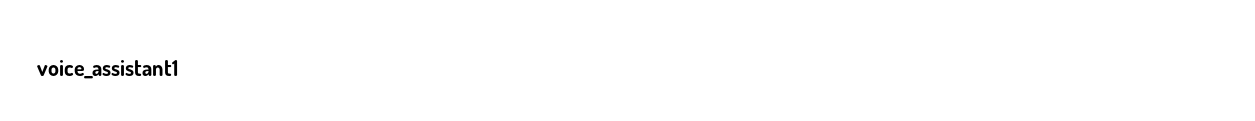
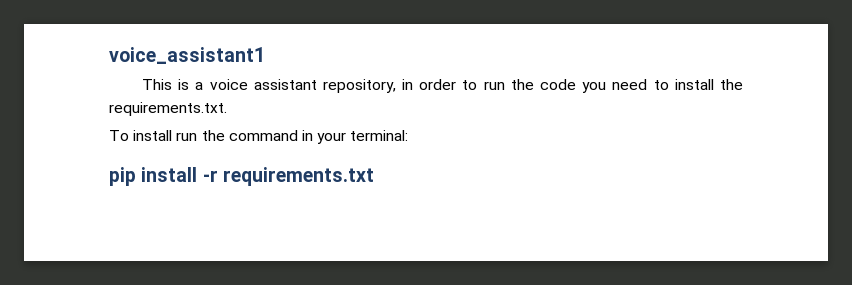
+ This is a voice assistant repository, in order to run the code you need to install the requirements.txt.
+ To install run the command in your terminal:
+ pip install -r requirements.txt

